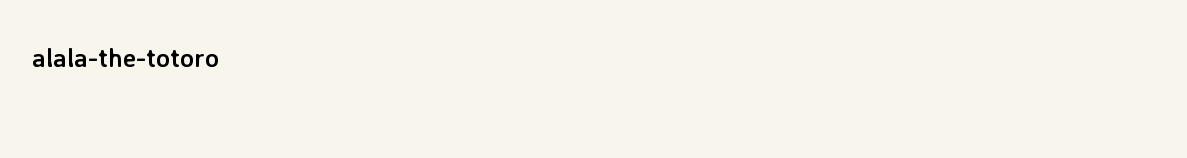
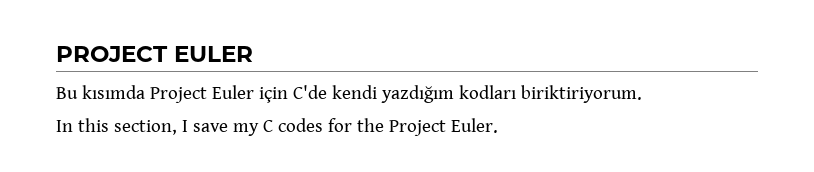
- alala-the-totoro
+ PROJECT EULER
+ Bu kısımda Project Euler için C'de kendi yazdığım kodları biriktiriyorum.
+ In this section, I save my C codes for the Project Euler.

